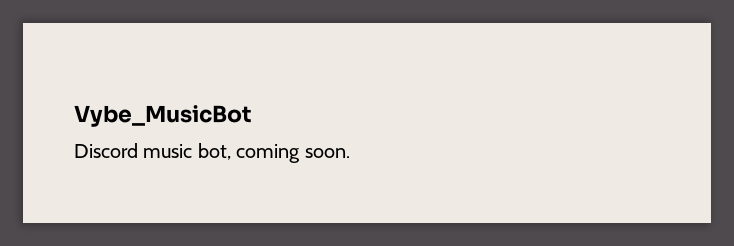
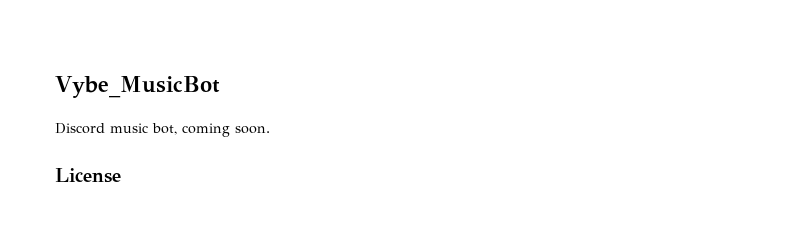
+ License

